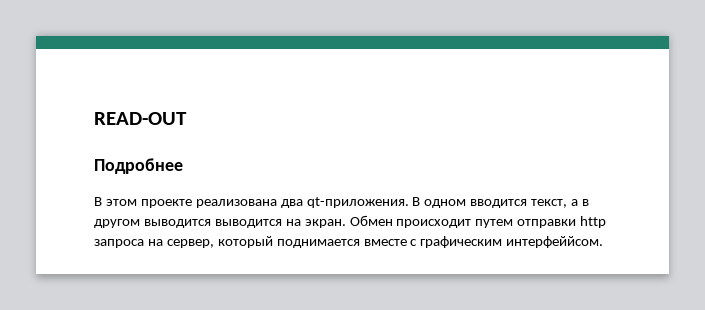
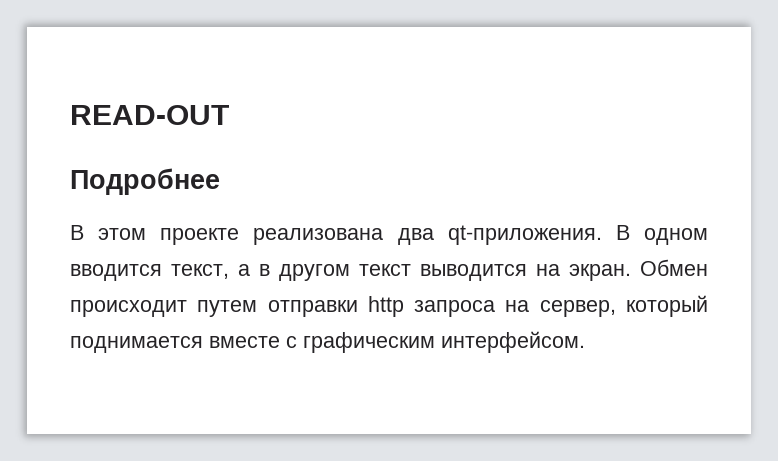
- В одном вводится текст, а в другом выводится выводится на экран.
+ В одном вводится текст, а в другом текст выводится на экран.
- Обмен происходит путем отправки http запроса на сервер, который поднимается вместе с графическим интерфеййсом.
+ Обмен происходит путем отправки http запроса на сервер, который поднимается вместе с графическим интерфейсом.

